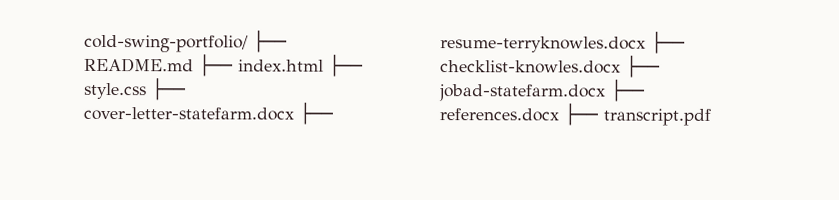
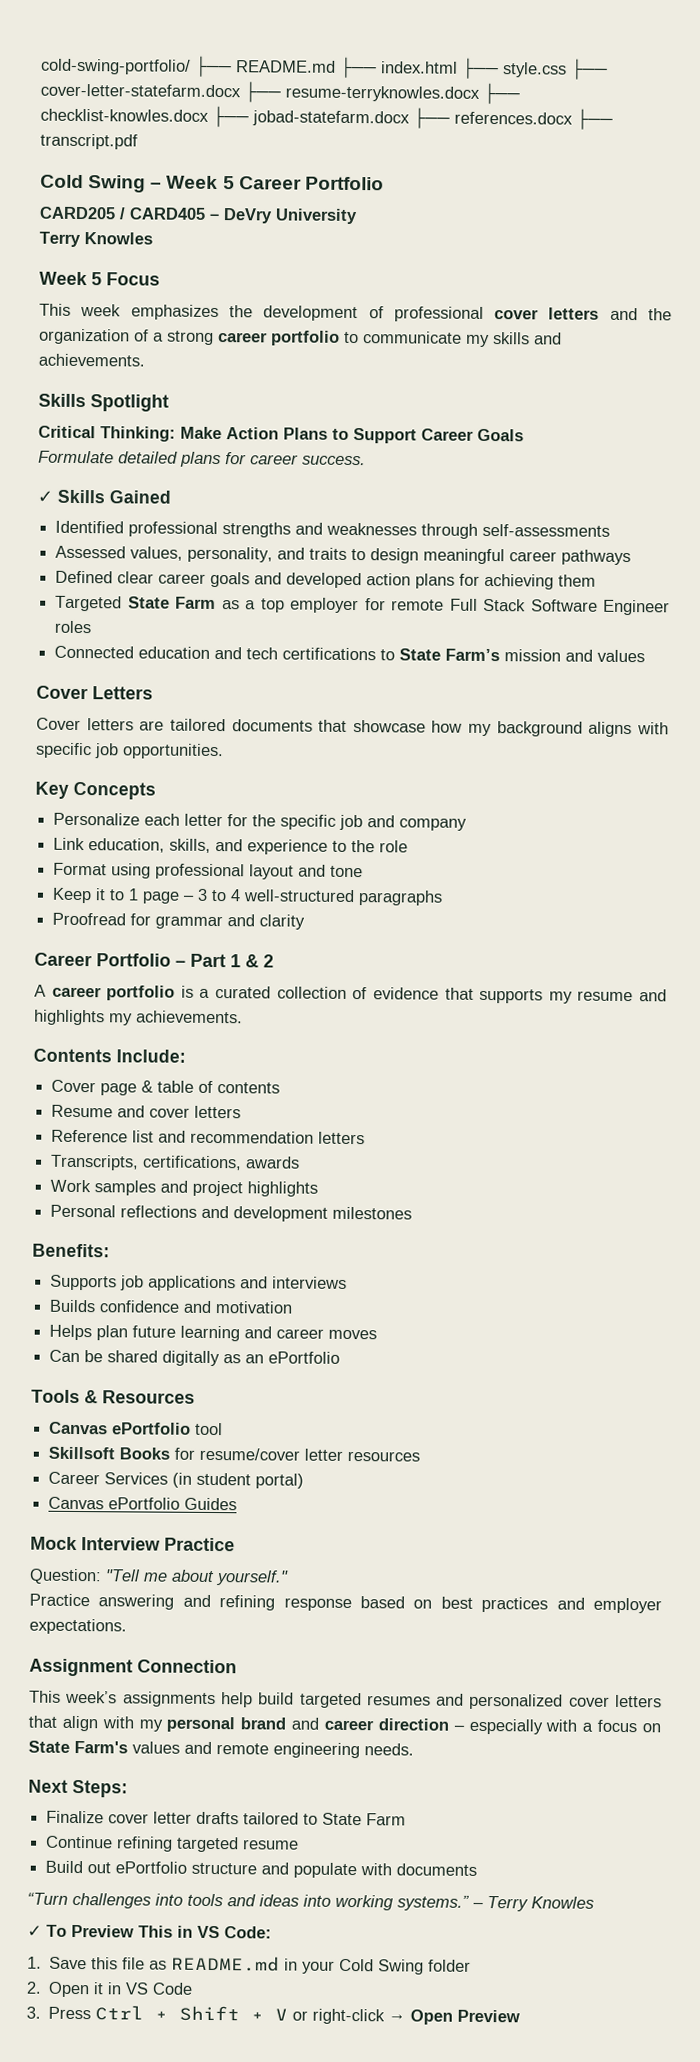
+ Cold Swing – Week 5 Career Portfolio
+ CARD205 / CARD405 – DeVry University
+ Terry Knowles
+ Week 5 Focus
+ This week emphasizes the development of professional cover letters and the organization of a strong career portfolio to communicate my skills and achievements.
+ Skills Spotlight
+ Critical Thinking: Make Action Plans to Support Career Goals
+ Formulate detailed plans for career success.
+ ✓ Skills Gained
+ Identified professional strengths and weaknesses through self-assessments
+ Assessed values, personality, and traits to design meaningful career pathways
+ Defined clear career goals and developed action plans for achieving them
+ Targeted State Farm as a top employer for remote Full Stack Software Engineer roles
+ Connected education and tech certifications to State Farm’s mission and values
+ Cover Letters
+ Cover letters are tailored documents that showcase how my background aligns with specific job opportunities.
+ Key Concepts
+ Personalize each letter for the specific job and company
+ Link education, skills, and experience to the role
+ Format using professional layout and tone
+ Keep it to 1 page – 3 to 4 well-structured paragraphs
+ Proofread for grammar and clarity
+ Career Portfolio – Part 1 & 2
+ A career portfolio is a curated collection of evidence that supports my resume and highlights my achievements.
+ Contents Include:
+ Cover page & table of contents
+ Resume and cover letters
+ Reference list and recommendation letters
+ Transcripts, certifications, awards
+ Work samples and project highlights
+ Personal reflections and development milestones
+ Benefits:
+ Supports job applications and interviews
+ Builds confidence and motivation
+ Helps plan future learning and career moves
+ Can be shared digitally as an ePortfolio
+ Tools & Resources
+ Canvas ePortfolio tool
+ Skillsoft Books for resume/cover letter resources
+ Career Services (in student portal)
+ Canvas ePortfolio Guides
+ Mock Interview Practice
+ Question: "Tell me about yourself."
+ Practice answering and refining response based on best practices and employer expectations.
+ Assignment Connection
+ This week’s assignments help build targeted resumes and personalized cover letters that align with my personal brand and career direction – especially with a focus on State Farm's values and remote engineering needs.
+ Next Steps:
+ Finalize cover letter drafts tailored to State Farm
+ Continue refining targeted resume
+ Build out ePortfolio structure and populate with documents
+ “Turn challenges into tools and ideas into working systems.” – Terry Knowles
+ ✓ To Preview This in VS Code:
+ 1. Save this file as README.md in your Cold Swing folder
+ 2. Open it in VS Code
+ 3. Press Ctrl + Shift + V or right-click → Open Preview

